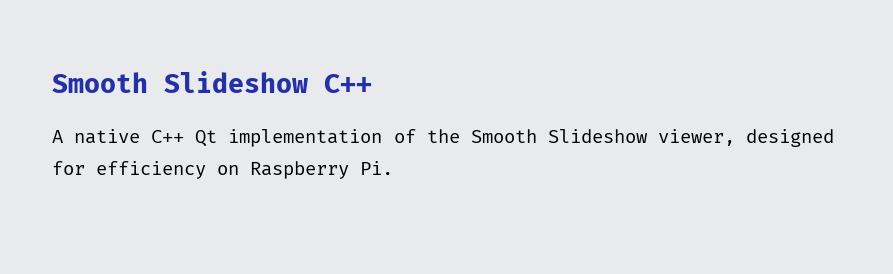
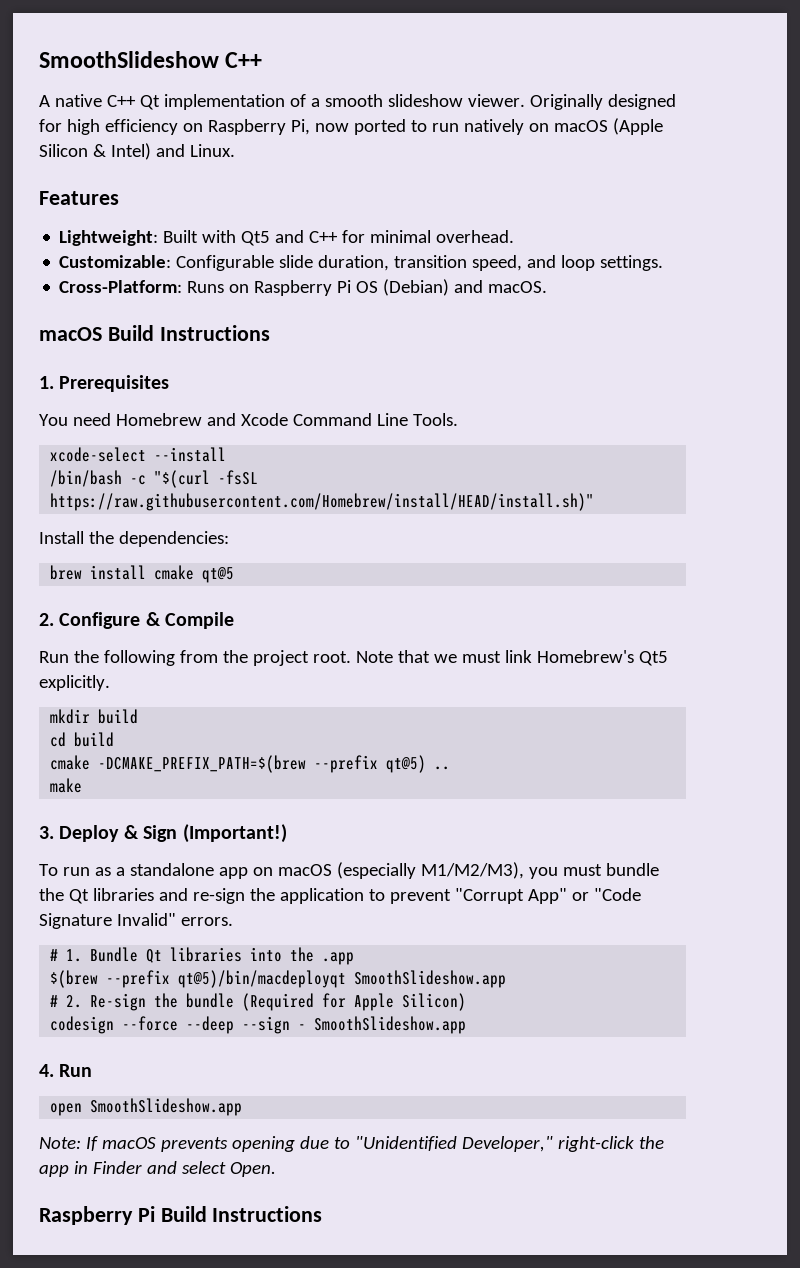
- Smooth Slideshow C++
+ SmoothSlideshow C++
- A native C++ Qt implementation of the Smooth Slideshow viewer, designed for efficiency on Raspberry Pi.
+ A native C++ Qt implementation of a smooth slideshow viewer. Originally designed for high efficiency on Raspberry Pi, now ported to run natively on macOS (Apple Silicon & Intel) and Linux.
+ Features
+ Lightweight: Built with Qt5 and C++ for minimal overhead.
+ Customizable: Configurable slide duration, transition speed, and loop settings.
+ Cross-Platform: Runs on Raspberry Pi OS (Debian) and macOS.
+ macOS Build Instructions
+ 1. Prerequisites
+ You need Homebrew and Xcode Command Line Tools.
+ xcode-select --install
+ /bin/bash -c "$(curl -fsSL https://raw.githubusercontent.com/Homebrew/install/HEAD/install.sh)"
+ Install the dependencies:
+ brew install cmake qt@5
+ 2. Configure & Compile
+ Run the following from the project root. Note that we must link Homebrew's Qt5 explicitly.
+ mkdir build
+ cd build
+ cmake -DCMAKE_PREFIX_PATH=$(brew --prefix qt@5) ..
+ make
+ 3. Deploy & Sign (Important!)
+ To run as a standalone app on macOS (especially M1/M2/M3), you must bundle the Qt libraries and re-sign the application to prevent "Corrupt App" or "Code Signature Invalid" errors.
+ # 1. Bundle Qt libraries into the .app
+ $(brew --prefix qt@5)/bin/macdeployqt SmoothSlideshow.app
+ # 2. Re-sign the bundle (Required for Apple Silicon)
+ codesign --force --deep --sign - SmoothSlideshow.app
+ 4. Run
+ open SmoothSlideshow.app
+ Note: If macOS prevents opening due to "Unidentified Developer," right-click the app in Finder and select Open.
+ Raspberry Pi Build Instructions

